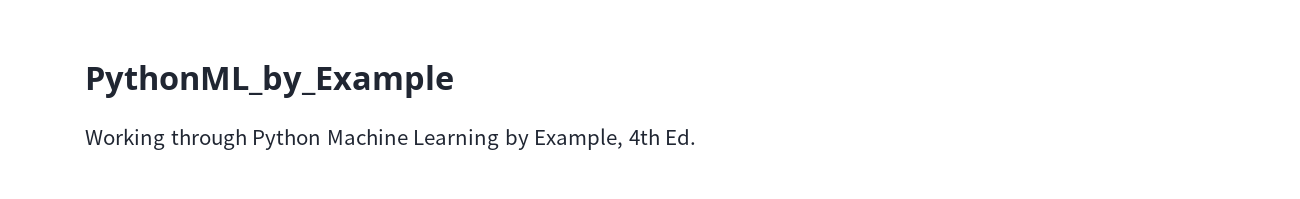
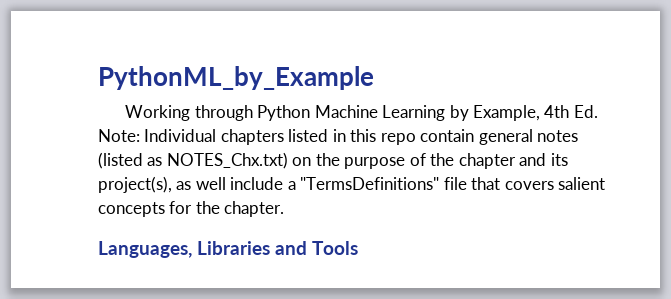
- Working through Python Machine Learning by Example, 4th Ed.
+ Working through Python Machine Learning by Example, 4th Ed. Note: Individual chapters listed in this repo contain general notes (listed as NOTES_Chx.txt) on the purpose of the chapter and its project(s), as well include a "TermsDefinitions" file that covers salient concepts for the chapter.
+ Languages, Libraries and Tools

